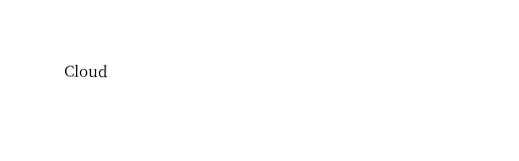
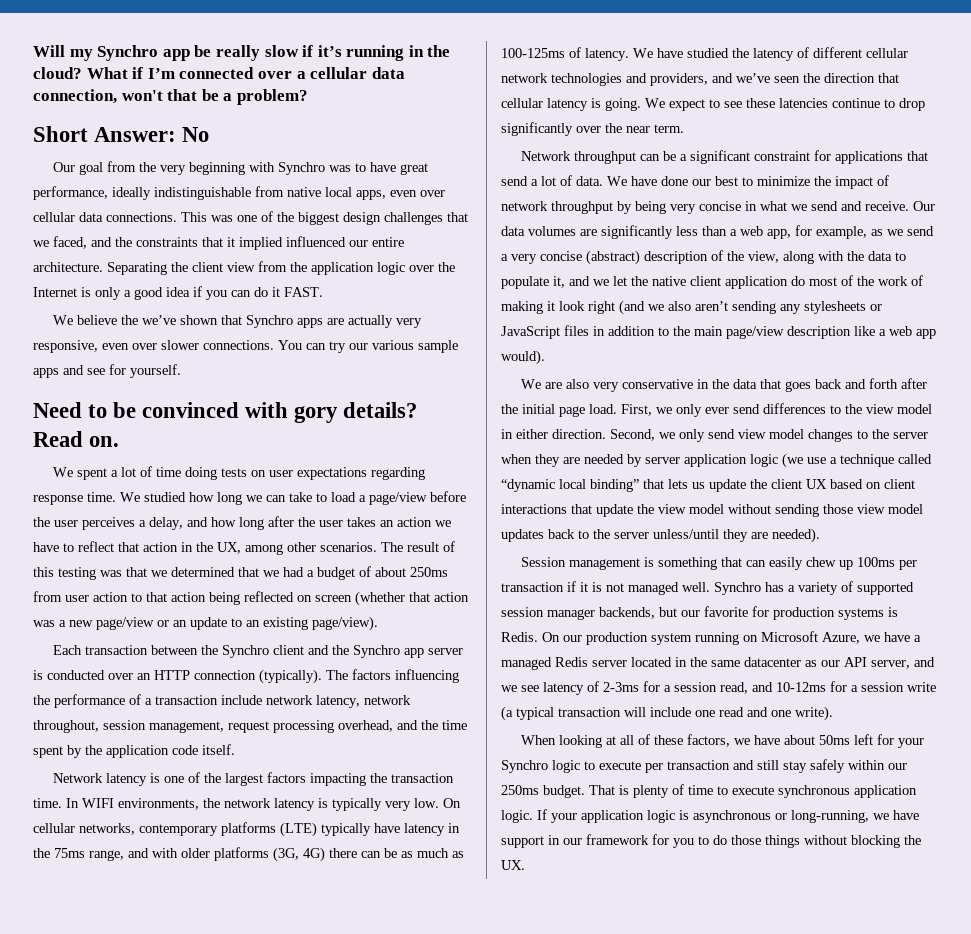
- Cloud
+ Will my Synchro app be really slow if it’s running in the cloud? What if I’m connected over a cellular data connection, won't that be a problem?
+ Short Answer: No
+ Our goal from the very beginning with Synchro was to have great performance, ideally indistinguishable from native local apps, even over cellular data connections. This was one of the biggest design challenges that we faced, and the constraints that it implied influenced our entire architecture. Separating the client view from the application logic over the Internet is only a good idea if you can do it FAST.
+ We believe the we’ve shown that Synchro apps are actually very responsive, even over slower connections. You can try our various sample apps and see for yourself.
+ Need to be convinced with gory details? Read on.
+ We spent a lot of time doing tests on user expectations regarding response time. We studied how long we can take to load a page/view before the user perceives a delay, and how long after the user takes an action we have to reflect that action in the UX, among other scenarios. The result of this testing was that we determined that we had a budget of about 250ms from user action to that action being reflected on screen (whether that action was a new page/view or an update to an existing page/view).
+ Each transaction between the Synchro client and the Synchro app server is conducted over an HTTP connection (typically). The factors influencing the performance of a transaction include network latency, network throughout, session management, request processing overhead, and the time spent by the application code itself.
+ Network latency is one of the largest factors impacting the transaction time. In WIFI environments, the network latency is typically very low. On cellular networks, contemporary platforms (LTE) typically have latency in the 75ms range, and with older platforms (3G, 4G) there can be as much as 100-125ms of latency. We have studied the latency of different cellular network technologies and providers, and we’ve seen the direction that cellular latency is going. We expect to see these latencies continue to drop significantly over the near term.
+ Network throughput can be a significant constraint for applications that send a lot of data. We have done our best to minimize the impact of network throughput by being very concise in what we send and receive. Our data volumes are significantly less than a web app, for example, as we send a very concise (abstract) description of the view, along with the data to populate it, and we let the native client application do most of the work of making it look right (and we also aren’t sending any stylesheets or JavaScript files in addition to the main page/view description like a web app would).
+ We are also very conservative in the data that goes back and forth after the initial page load. First, we only ever send differences to the view model in either direction. Second, we only send view model changes to the server when they are needed by server application logic (we use a technique called “dynamic local binding” that lets us update the client UX based on client interactions that update the view model without sending those view model updates back to the server unless/until they are needed).
+ Session management is something that can easily chew up 100ms per transaction if it is not managed well. Synchro has a variety of supported session manager backends, but our favorite for production systems is Redis. On our production system running on Microsoft Azure, we have a managed Redis server located in the same datacenter as our API server, and we see latency of 2-3ms for a session read, and 10-12ms for a session write (a typical transaction will include one read and one write).
+ When looking at all of these factors, we have about 50ms left for your Synchro logic to execute per transaction and still stay safely within our 250ms budget. That is plenty of time to execute synchronous application logic. If your application logic is asynchronous or long-running, we have support in our framework for you to do those things without blocking the UX.

